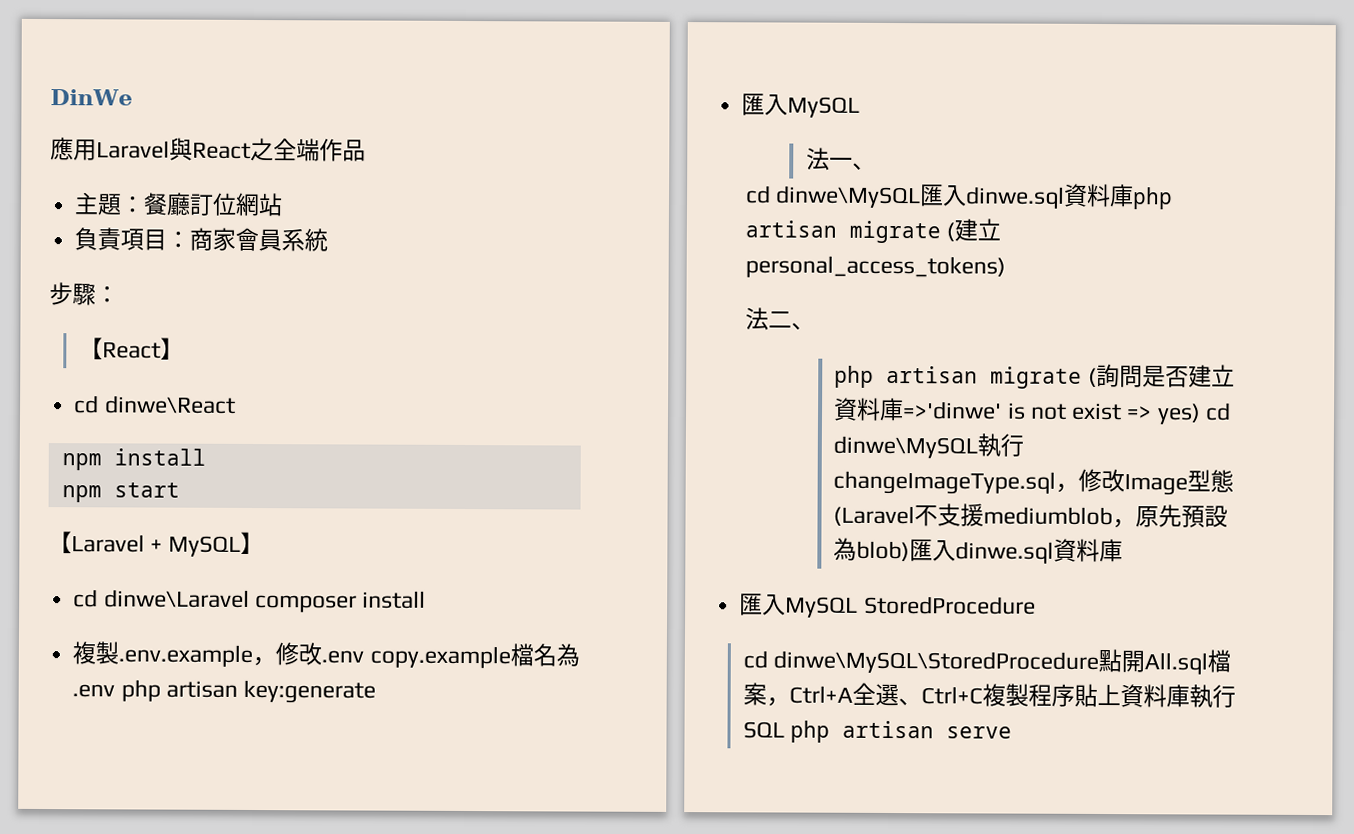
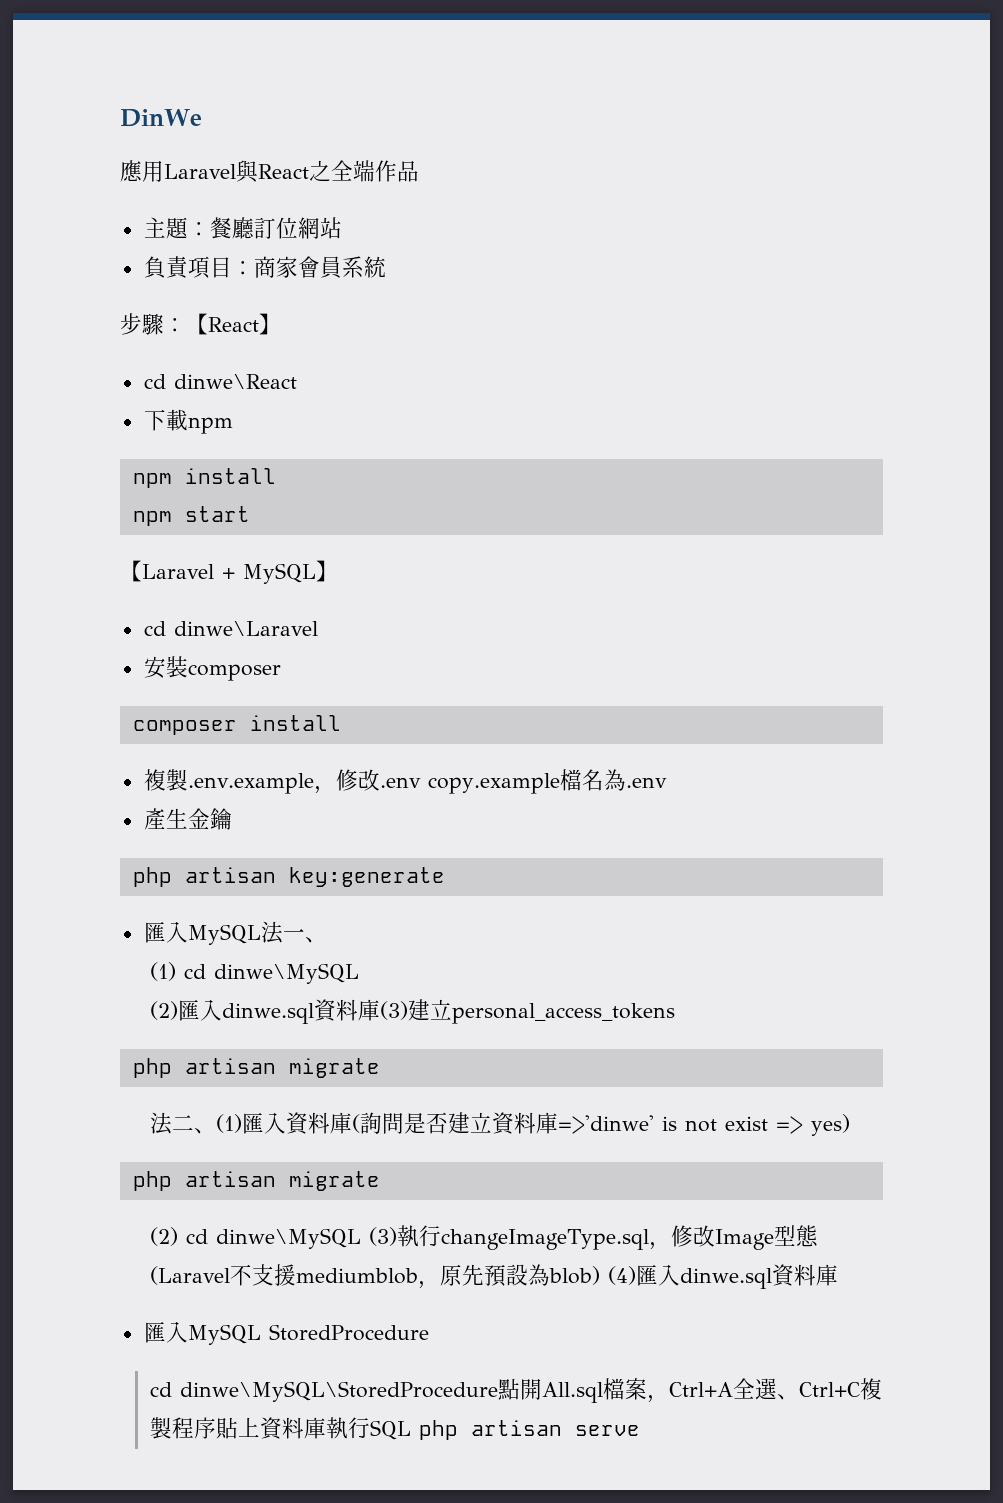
- 步驟：
- 【React】
+ 步驟：【React】
+ 下載npm
- cd dinwe\Laravel composer install
+ cd dinwe\Laravel
+ 安裝composer
+ composer install
- 複製.env.example，修改.env copy.example檔名為.env php artisan key:generate
- 匯入MySQL
- 法一、
+ 複製.env.example，修改.env copy.example檔名為.env
+ 產生金鑰
+ php artisan key:generate
+ 匯入MySQL法一、
- cd dinwe\MySQL匯入dinwe.sql資料庫php artisan migrate (建立personal_access_tokens)
+ (1) cd dinwe\MySQL
+ (2)匯入dinwe.sql資料庫(3)建立personal_access_tokens
+ php artisan migrate
- 法二、
- php artisan migrate (詢問是否建立資料庫=>'dinwe' is not exist => yes) cd dinwe\MySQL執行changeImageType.sql，修改Image型態(Laravel不支援mediumblob，原先預設為blob)匯入dinwe.sql資料庫
+ 法二、(1)匯入資料庫(詢問是否建立資料庫=>'dinwe' is not exist => yes)
+ php artisan migrate
+ (2) cd dinwe\MySQL (3)執行changeImageType.sql，修改Image型態(Laravel不支援mediumblob，原先預設為blob) (4)匯入dinwe.sql資料庫

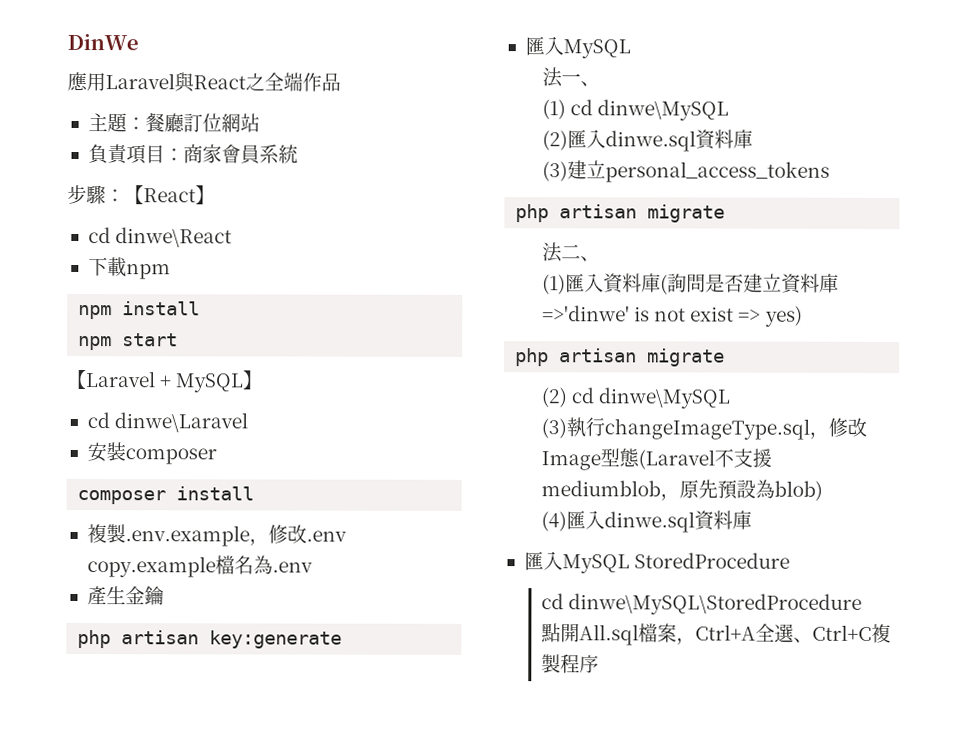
  php artisan key:generate
- 匯入MySQL法一、
+ 匯入MySQL
+ 法一、
- (2)匯入dinwe.sql資料庫(3)建立personal_access_tokens
+ (2)匯入dinwe.sql資料庫
+ (3)建立personal_access_tokens
- 法二、(1)匯入資料庫(詢問是否建立資料庫=>'dinwe' is not exist => yes)
+ 法二、
+ (1)匯入資料庫(詢問是否建立資料庫=>'dinwe' is not exist => yes)
- (2) cd dinwe\MySQL (3)執行changeImageType.sql，修改Image型態(Laravel不支援mediumblob，原先預設為blob) (4)匯入dinwe.sql資料庫
+ (2) cd dinwe\MySQL
+ (3)執行changeImageType.sql，修改Image型態(Laravel不支援mediumblob，原先預設為blob)
+ (4)匯入dinwe.sql資料庫
- cd dinwe\MySQL\StoredProcedure點開All.sql檔案，Ctrl+A全選、Ctrl+C複製程序貼上資料庫執行SQL php artisan serve
+ cd dinwe\MySQL\StoredProcedure
+ 點開All.sql檔案，Ctrl+A全選、Ctrl+C複製程序

